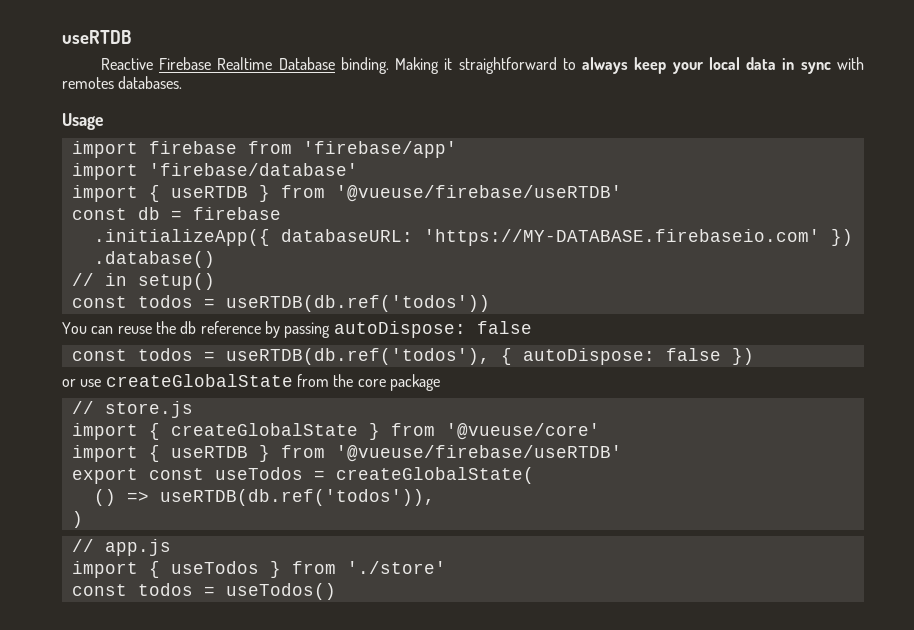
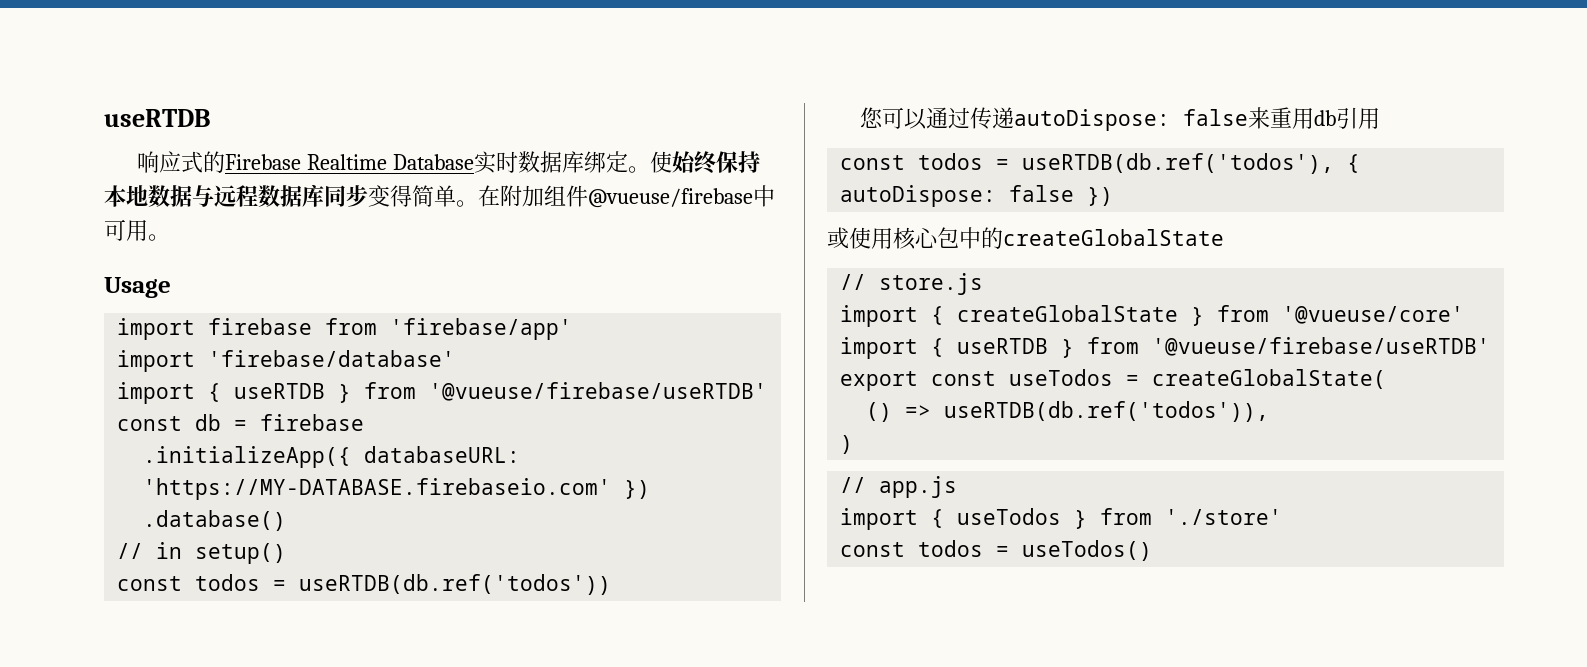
- Reactive Firebase Realtime Database binding. Making it straightforward to always keep your local data in sync with remotes databases.
+ 响应式的Firebase Realtime Database实时数据库绑定。使始终保持本地数据与远程数据库同步变得简单。在附加组件@vueuse/firebase中可用。
- You can reuse the db reference by passing autoDispose: false
+ 您可以通过传递autoDispose: false来重用db引用
- or use createGlobalState from the core package
+ 或使用核心包中的createGlobalState

